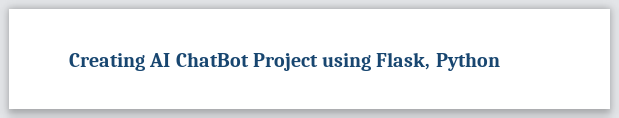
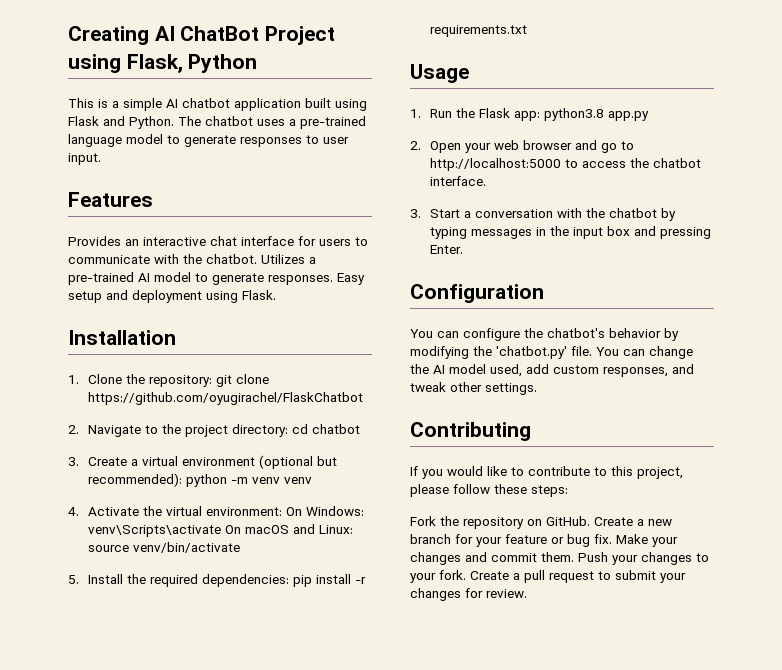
+ This is a simple AI chatbot application built using Flask and Python. The chatbot uses a pre-trained language model to generate responses to user input.
+ Features
+ Provides an interactive chat interface for users to communicate with the chatbot. Utilizes a pre-trained AI model to generate responses. Easy setup and deployment using Flask.
+ Installation
+ 1. Clone the repository: git clone https://github.com/oyugirachel/FlaskChatbot
+ 2. Navigate to the project directory: cd chatbot
+ 3. Create a virtual environment (optional but recommended): python -m venv venv
+ 4. Activate the virtual environment: On Windows: venv\Scripts\activate On macOS and Linux: source venv/bin/activate
+ 5. Install the required dependencies: pip install -r requirements.txt
+ Usage
+ 1. Run the Flask app: python3.8 app.py
+ 2. Open your web browser and go to http://localhost:5000 to access the chatbot interface.
+ 3. Start a conversation with the chatbot by typing messages in the input box and pressing Enter.
+ Configuration
+ You can configure the chatbot's behavior by modifying the 'chatbot.py' file. You can change the AI model used, add custom responses, and tweak other settings.
+ Contributing
+ If you would like to contribute to this project, please follow these steps:
+ Fork the repository on GitHub. Create a new branch for your feature or bug fix. Make your changes and commit them. Push your changes to your fork. Create a pull request to submit your changes for review.

